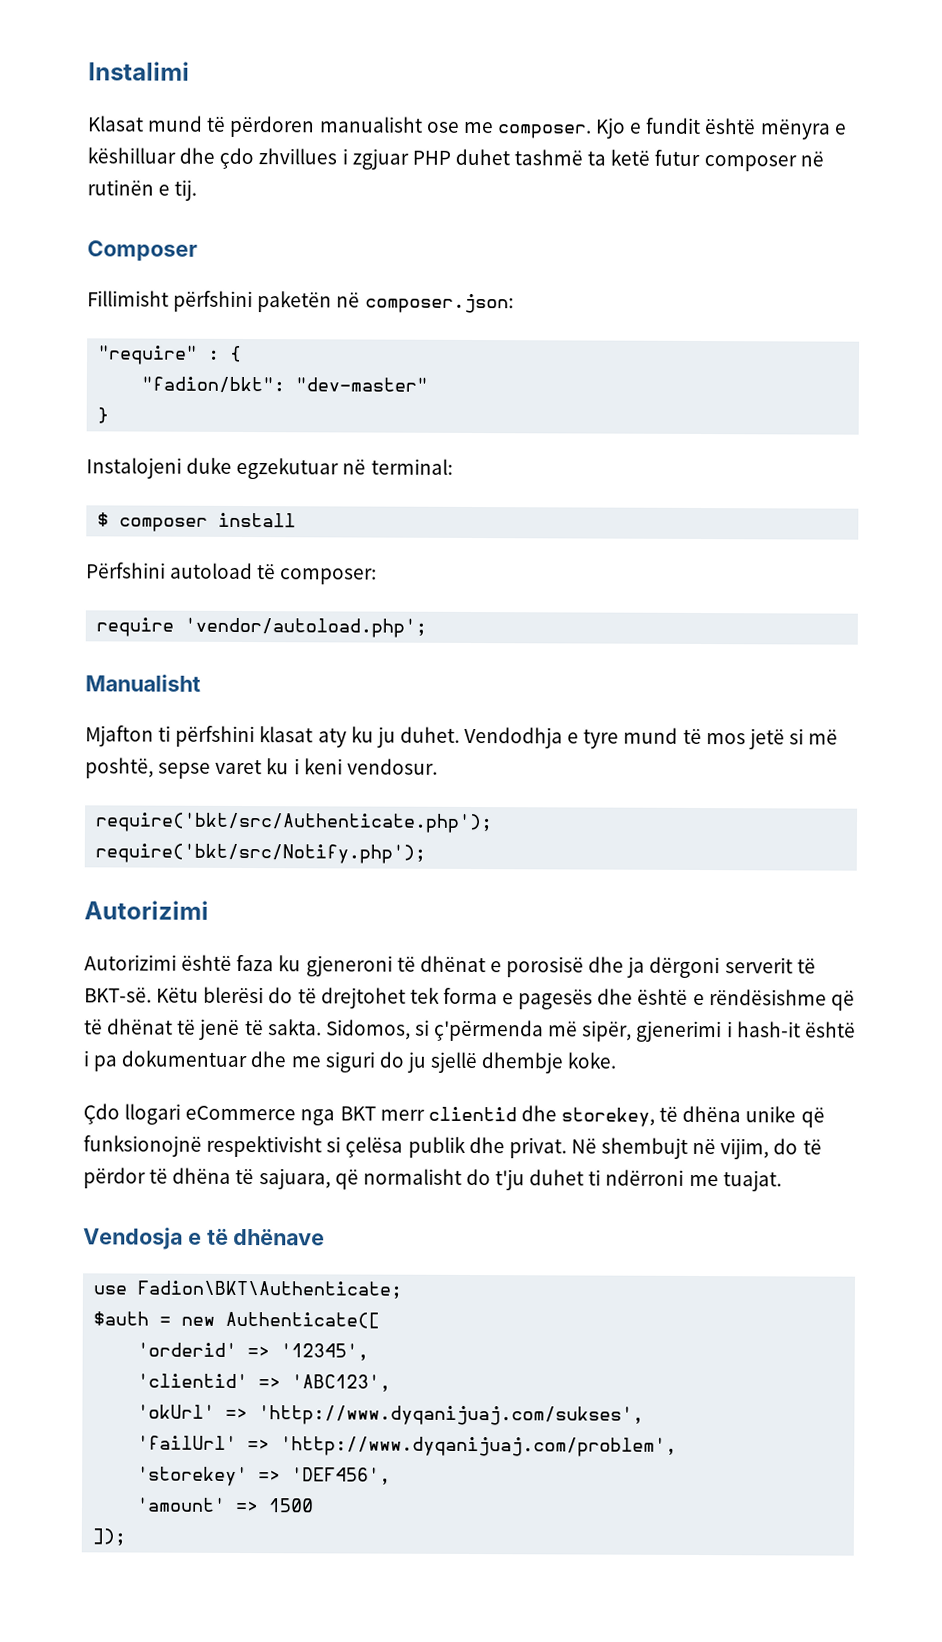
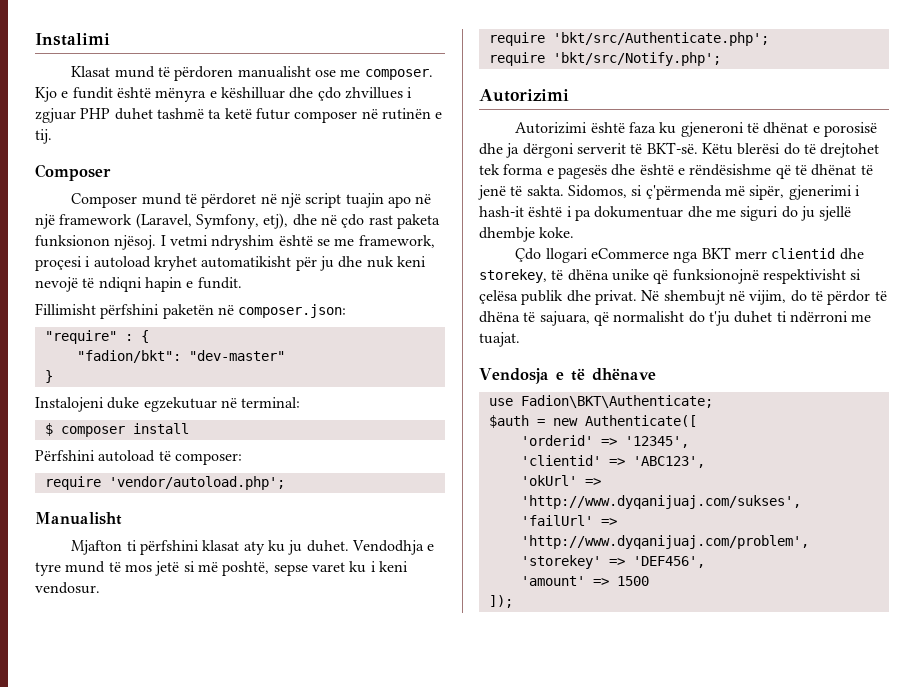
+ Composer mund të përdoret në një script tuajin apo në një framework (Laravel, Symfony, etj), dhe në çdo rast paketa funksionon njësoj. I vetmi ndryshim është se me framework, proçesi i autoload kryhet automatikisht për ju dhe nuk keni nevojë të ndiqni hapin e fundit.
- require('bkt/src/Authenticate.php');
- require('bkt/src/Notify.php');
+ require 'bkt/src/Authenticate.php';
+ require 'bkt/src/Notify.php';

